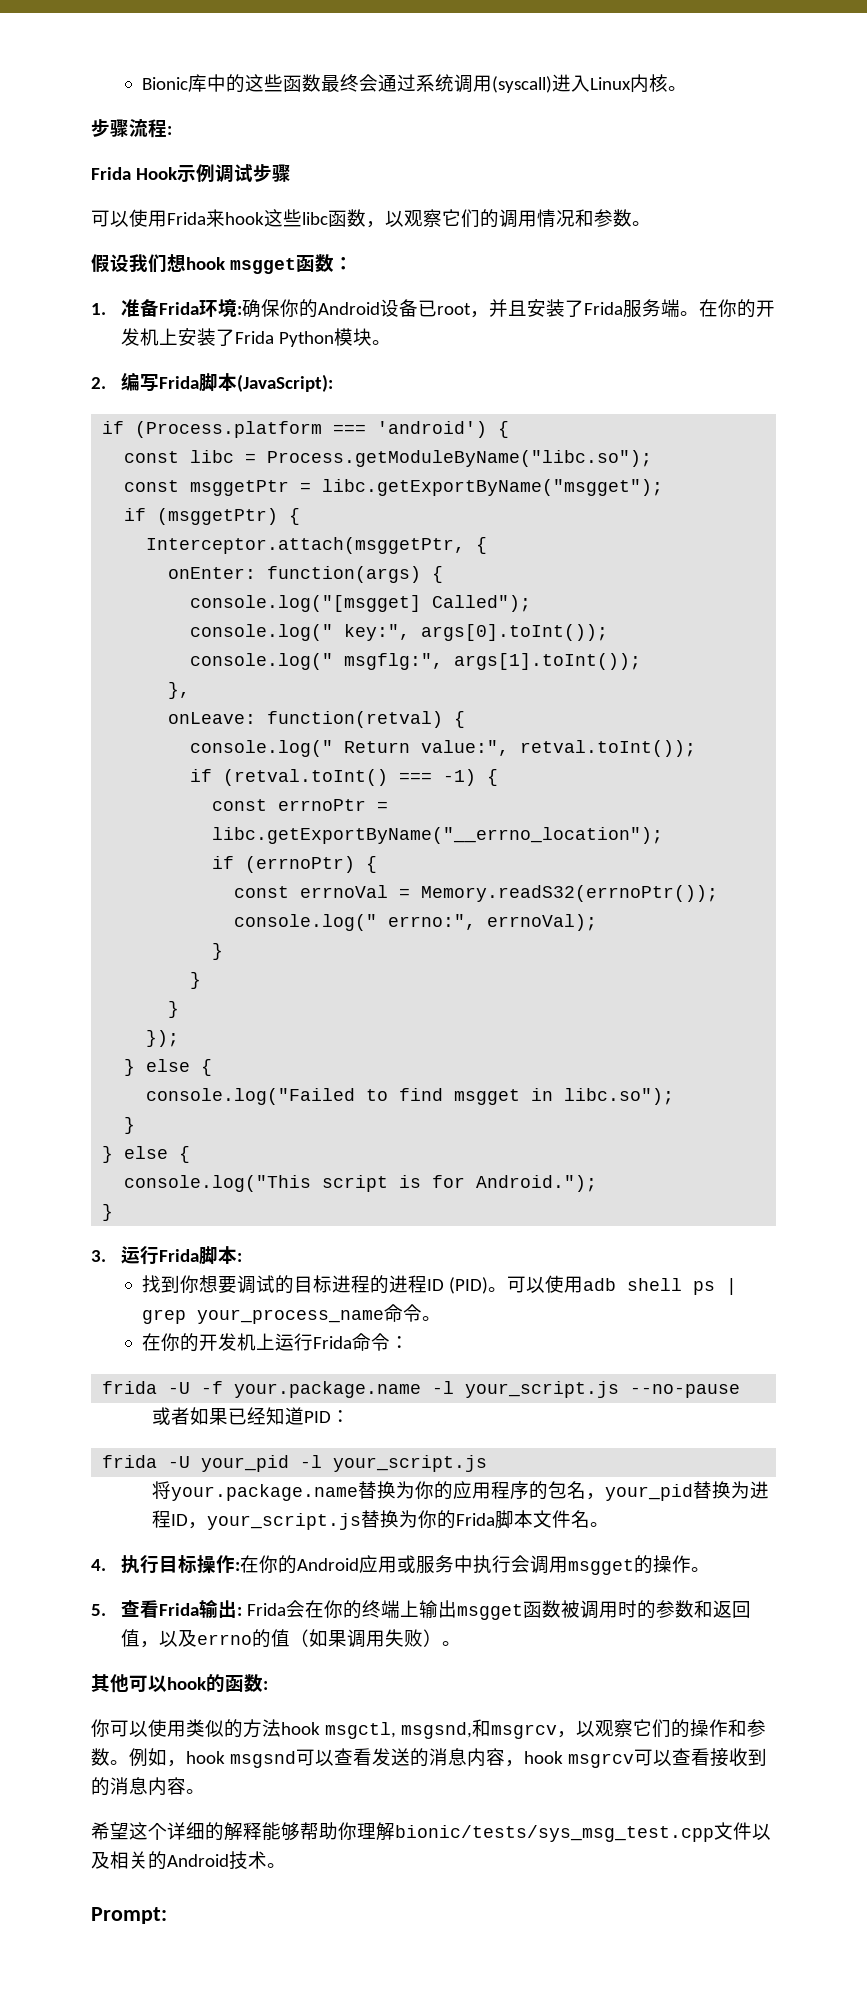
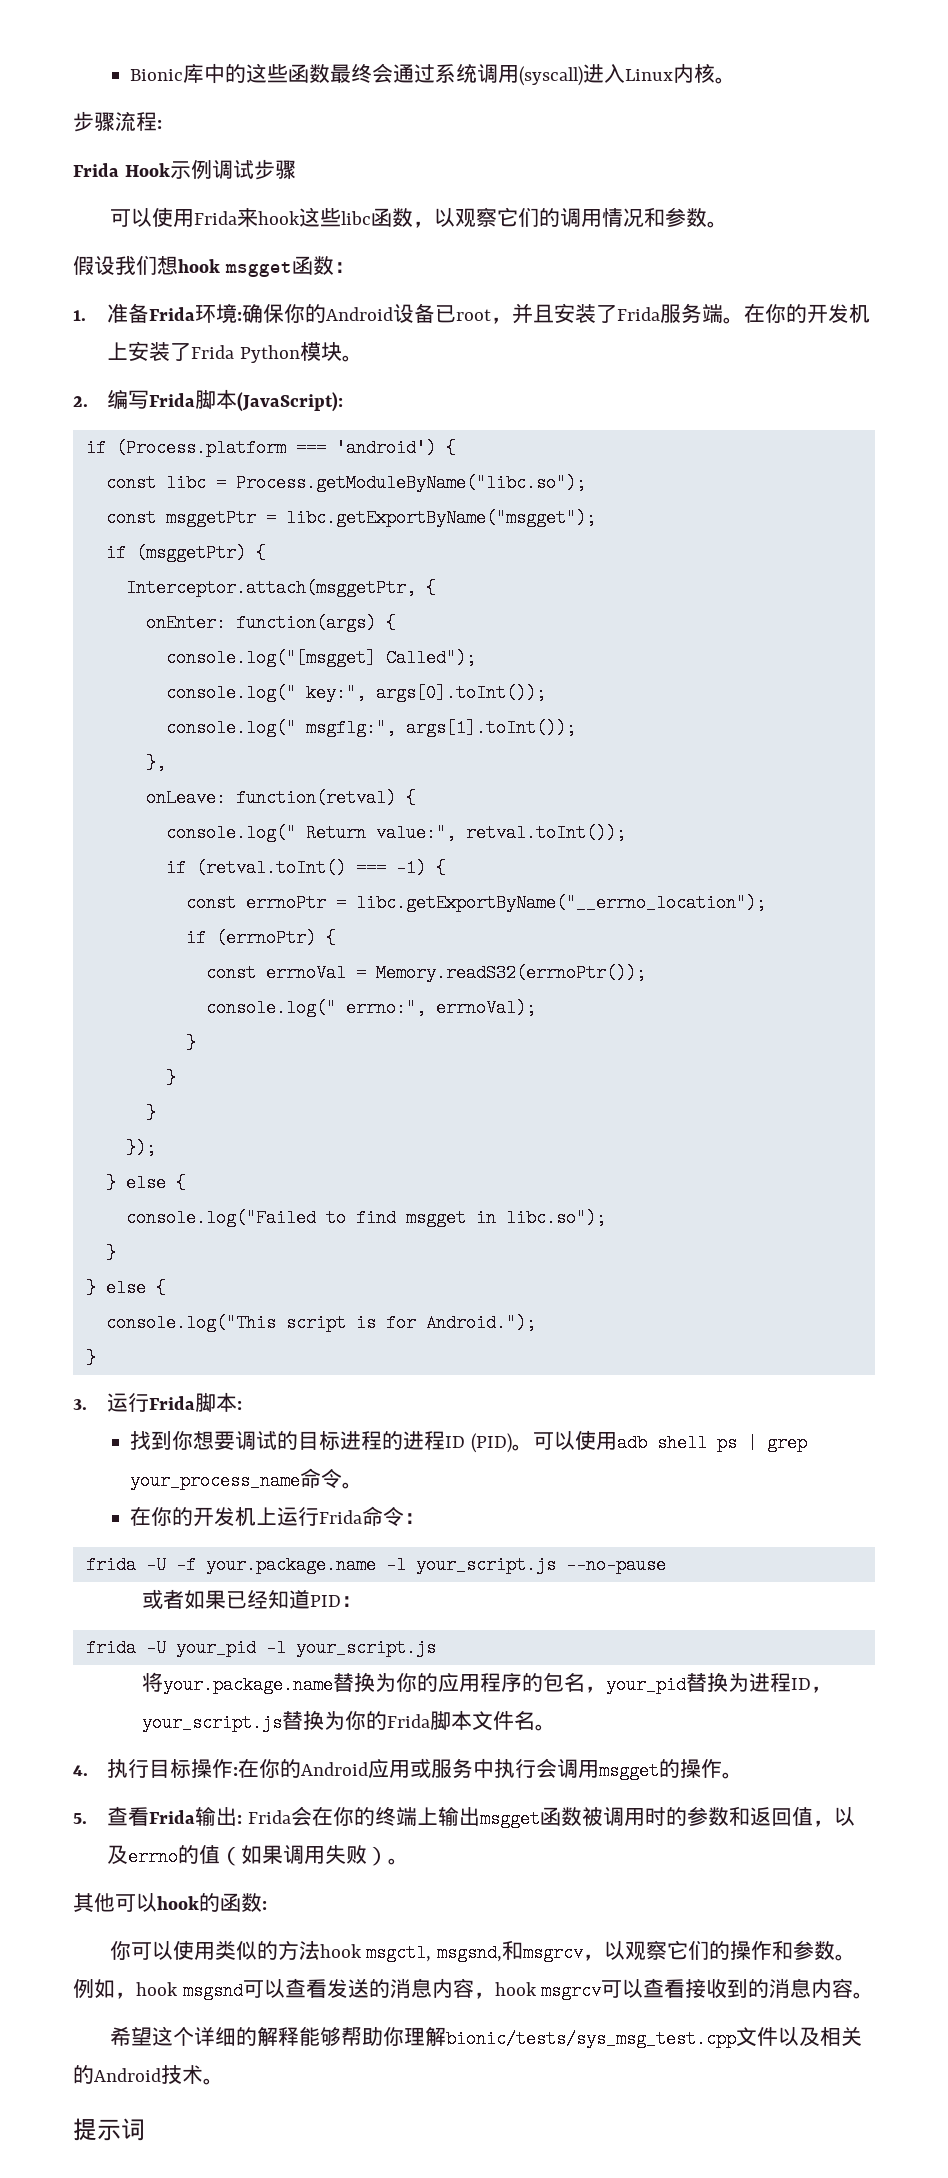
- Prompt:
+ 提示词

